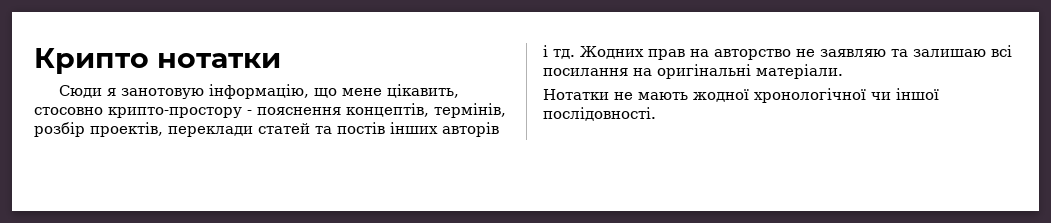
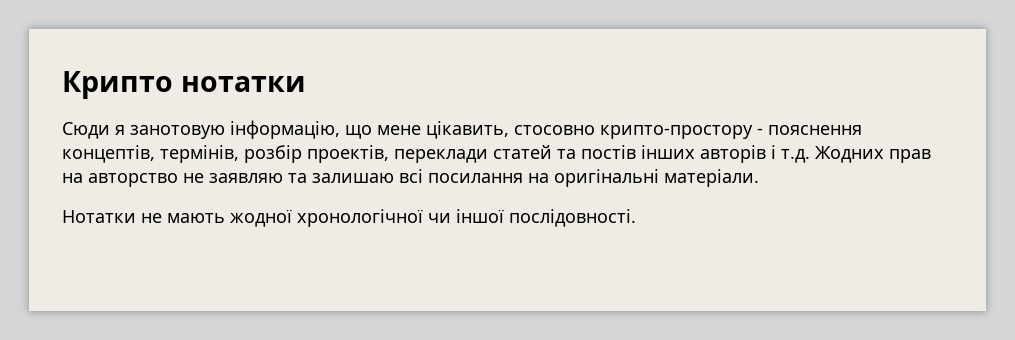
- Сюди я занотовую інформацію, що мене цікавить, стосовно крипто-простору - пояснення концептів, термінів, розбір проектів, переклади статей та постів інших авторів і тд. Жодних прав на авторство не заявляю та залишаю всі посилання на оригінальні матеріали.
+ Сюди я занотовую інформацію, що мене цікавить, стосовно крипто-простору - пояснення концептів, термінів, розбір проектів, переклади статей та постів інших авторів і т.д. Жодних прав на авторство не заявляю та залишаю всі посилання на оригінальні матеріали.

